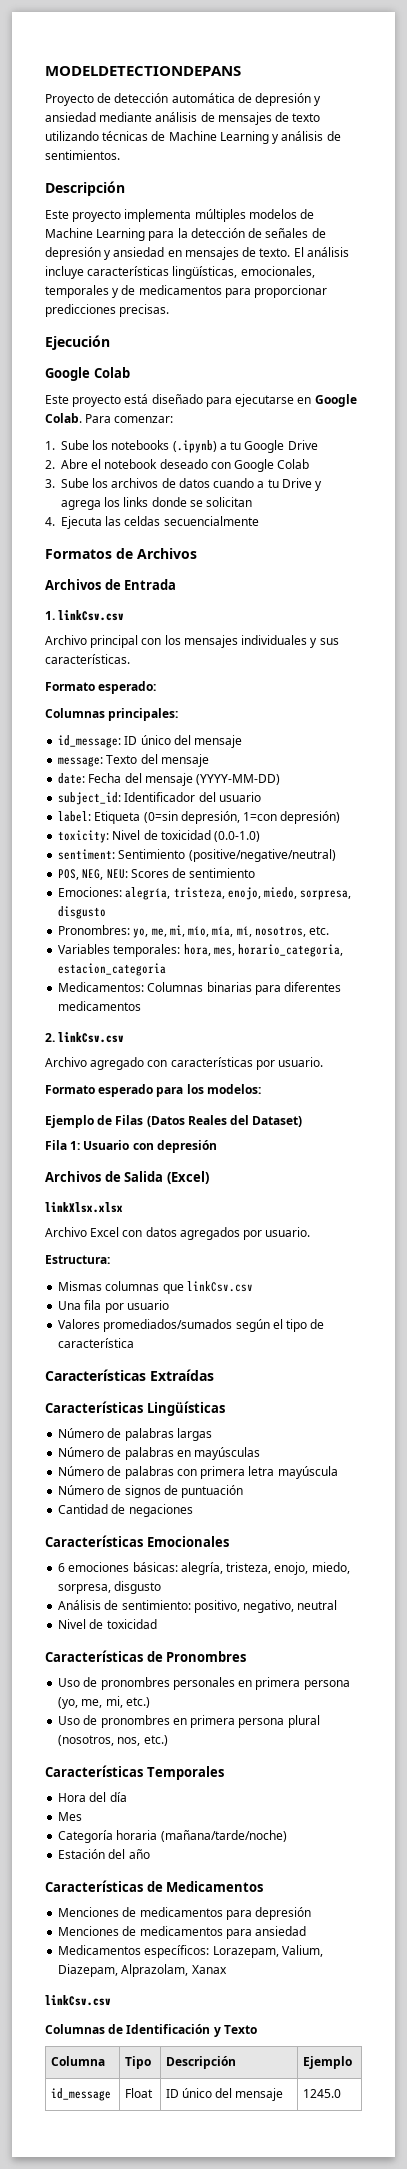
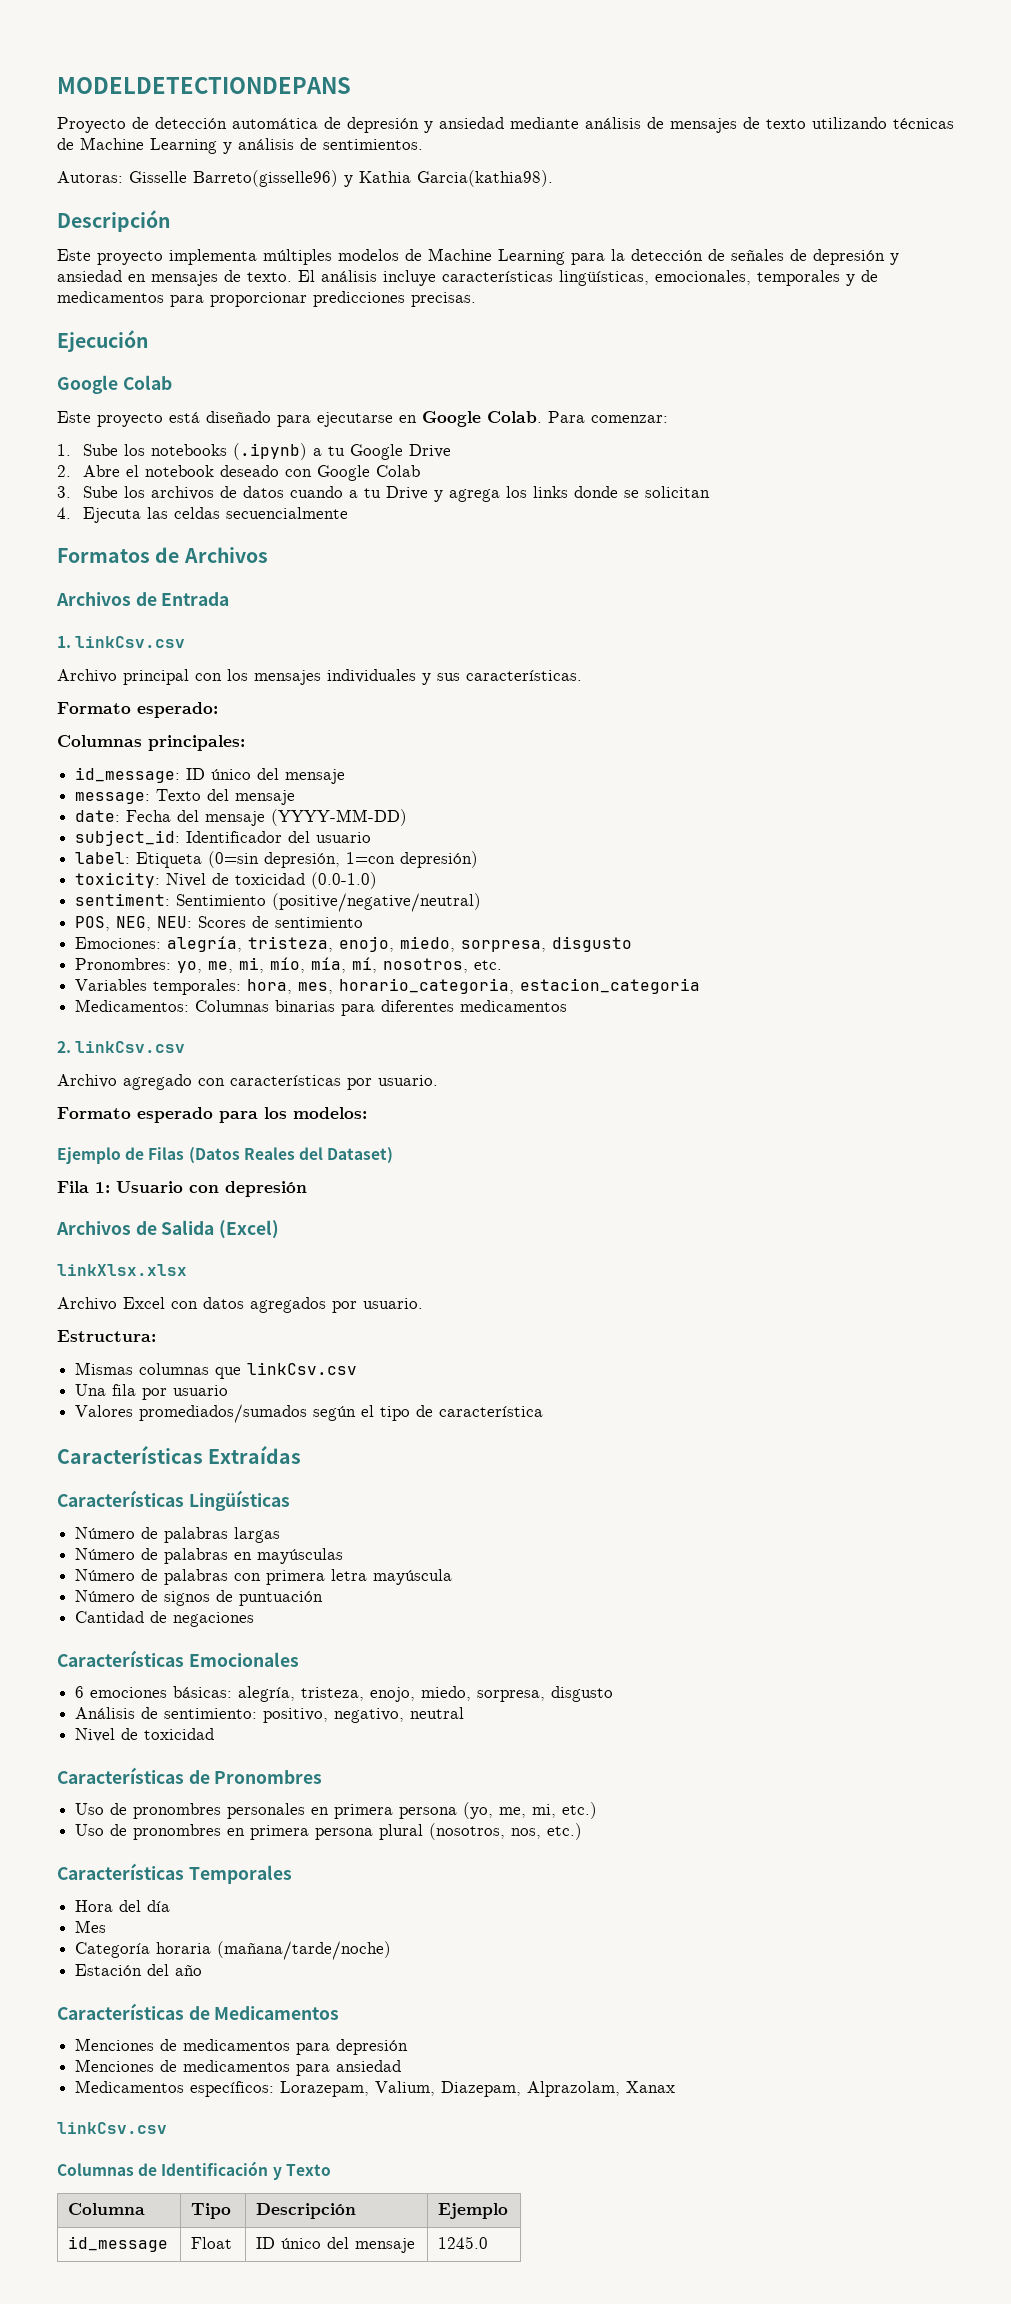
+ Autoras: Gisselle Barreto(gisselle96) y Kathia Garcia(kathia98).

